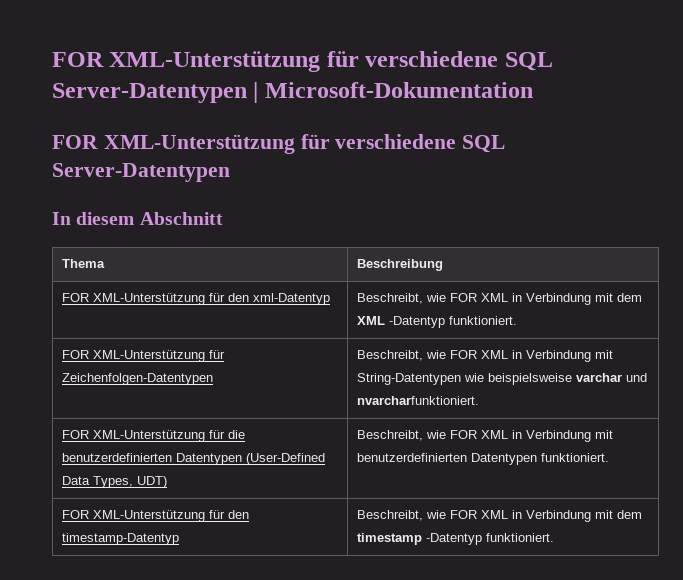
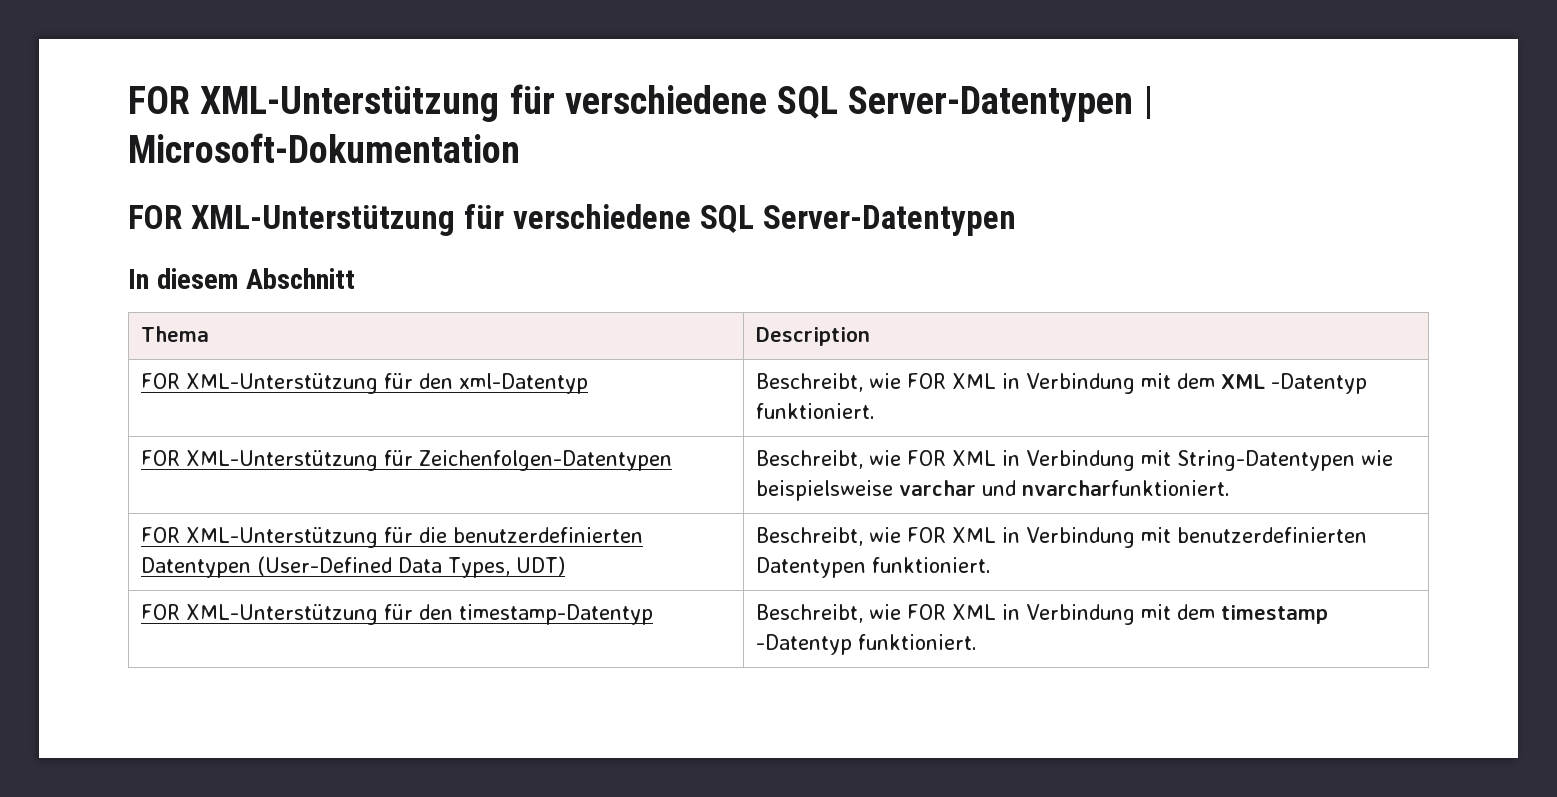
- Thema | Beschreibung
+ Thema | Description

